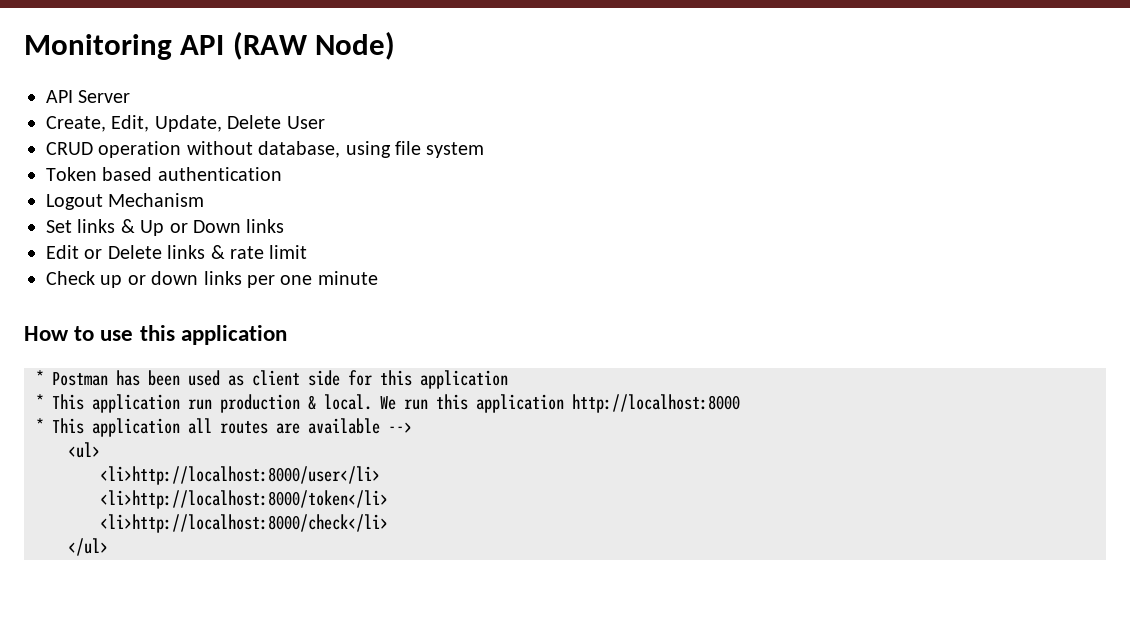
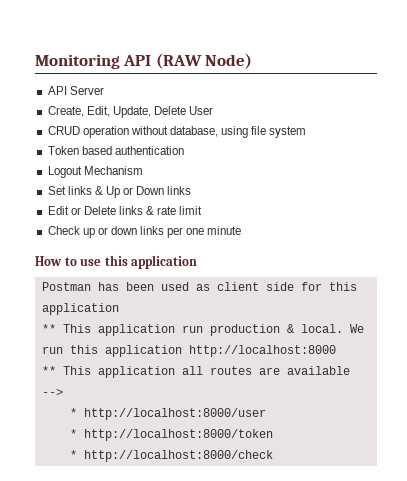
- * Postman has been used as client side for this application
+ Postman has been used as client side for this application
- * This application run production & local.
+ ** This application run production & local.
- * This application all routes are available -->
+ ** This application all routes are available -->
- <ul>
- <li>http://localhost:8000/user</li>
- <li>http://localhost:8000/token</li>
- <li>http://localhost:8000/check</li>
- </ul>
+ * http://localhost:8000/user
+ * http://localhost:8000/token
+ * http://localhost:8000/check

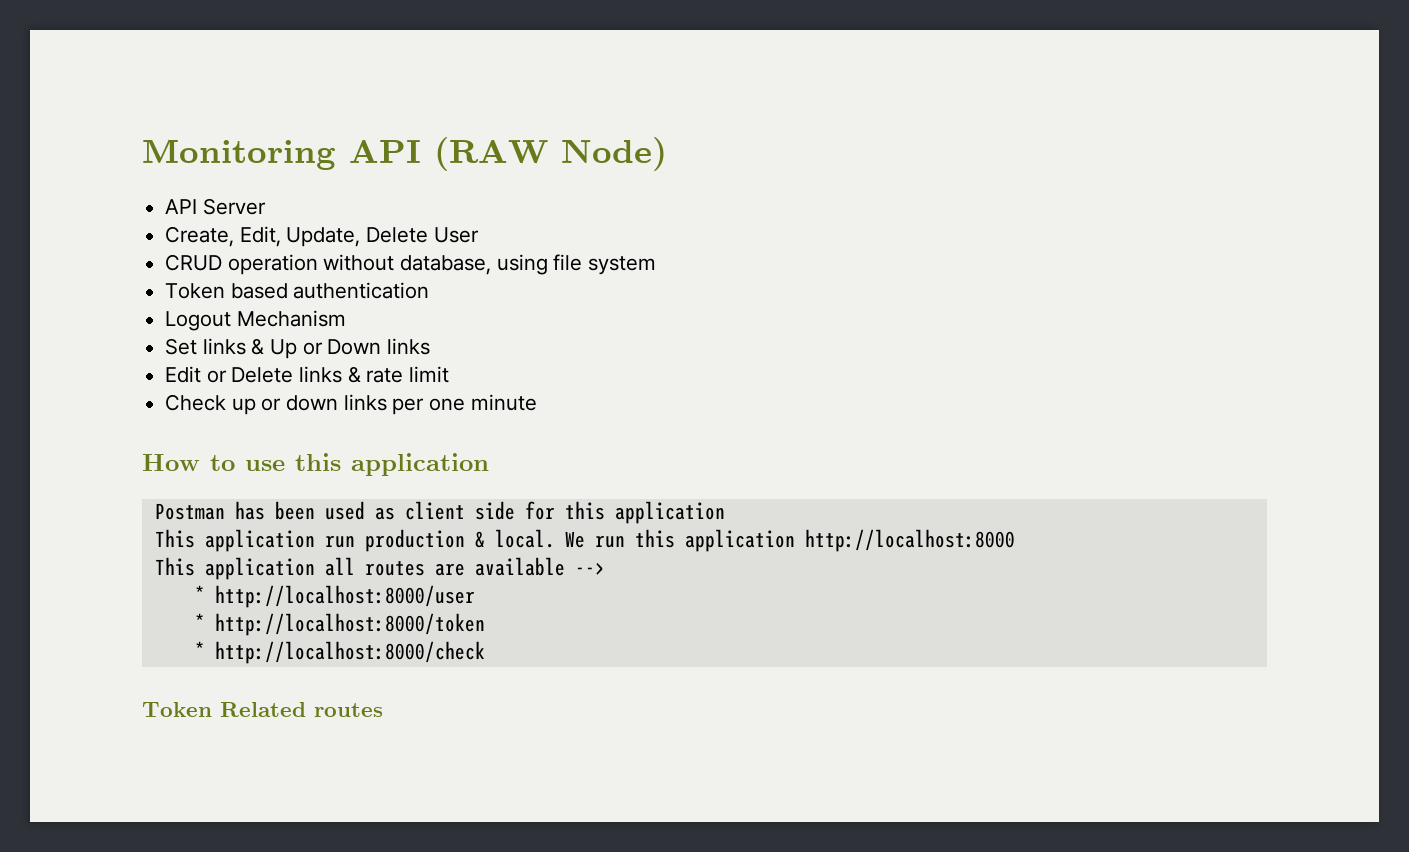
- ** This application run production & local.
+ This application run production & local.
- ** This application all routes are available -->
+ This application all routes are available -->
+ Token Related routes

